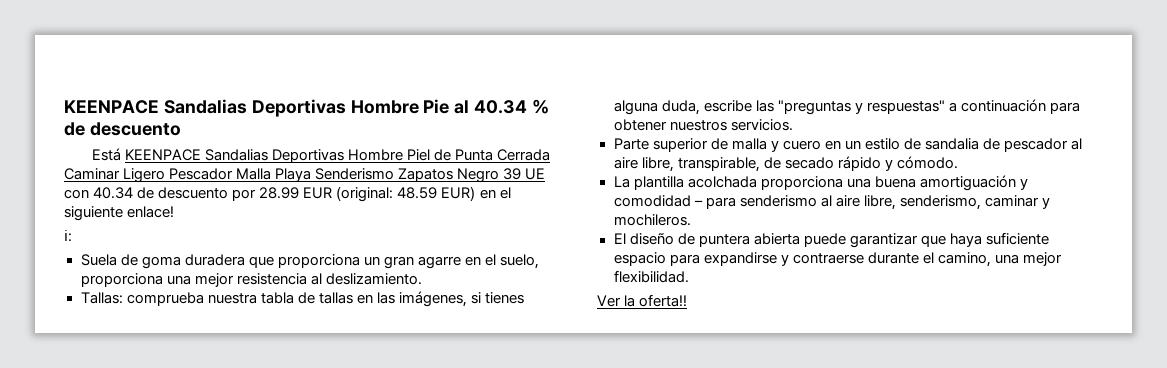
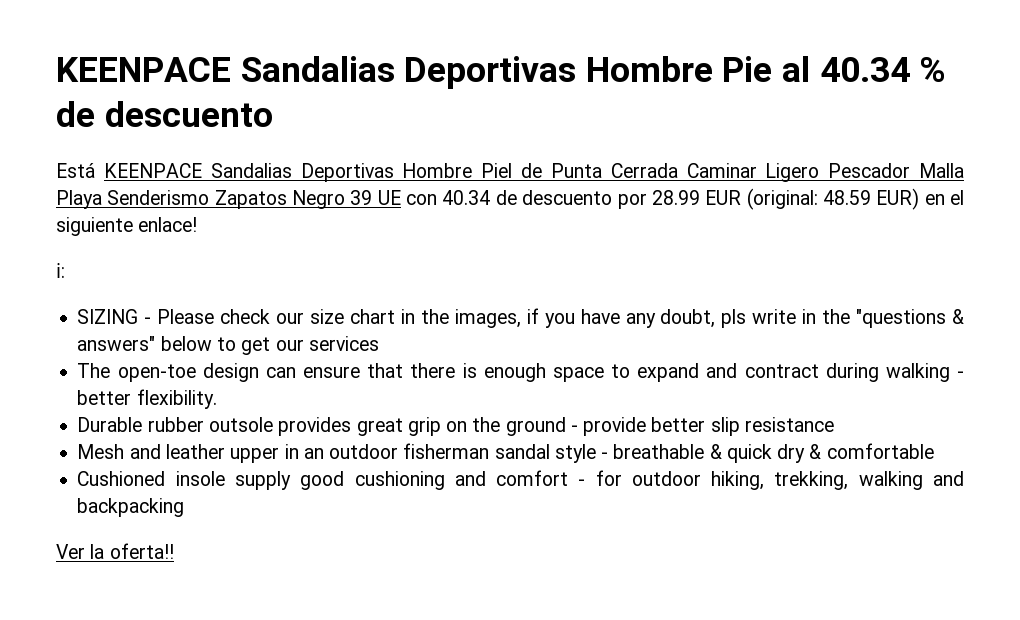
- Suela de goma duradera que proporciona un gran agarre en el suelo, proporciona una mejor resistencia al deslizamiento.
- Tallas: comprueba nuestra tabla de tallas en las imágenes, si tienes alguna duda, escribe las "preguntas y respuestas" a continuación para obtener nuestros servicios.
- Parte superior de malla y cuero en un estilo de sandalia de pescador al aire libre, transpirable, de secado rápido y cómodo.
- La plantilla acolchada proporciona una buena amortiguación y comodidad – para senderismo al aire libre, senderismo, caminar y mochileros.
- El diseño de puntera abierta puede garantizar que haya suficiente espacio para expandirse y contraerse durante el camino, una mejor flexibilidad.
+ SIZING - Please check our size chart in the images, if you have any doubt, pls write in the "questions & answers" below to get our services
+ The open-toe design can ensure that there is enough space to expand and contract during walking - better flexibility.
+ Durable rubber outsole provides great grip on the ground - provide better slip resistance
+ Mesh and leather upper in an outdoor fisherman sandal style - breathable & quick dry & comfortable
+ Cushioned insole supply good cushioning and comfort - for outdoor hiking, trekking, walking and backpacking

